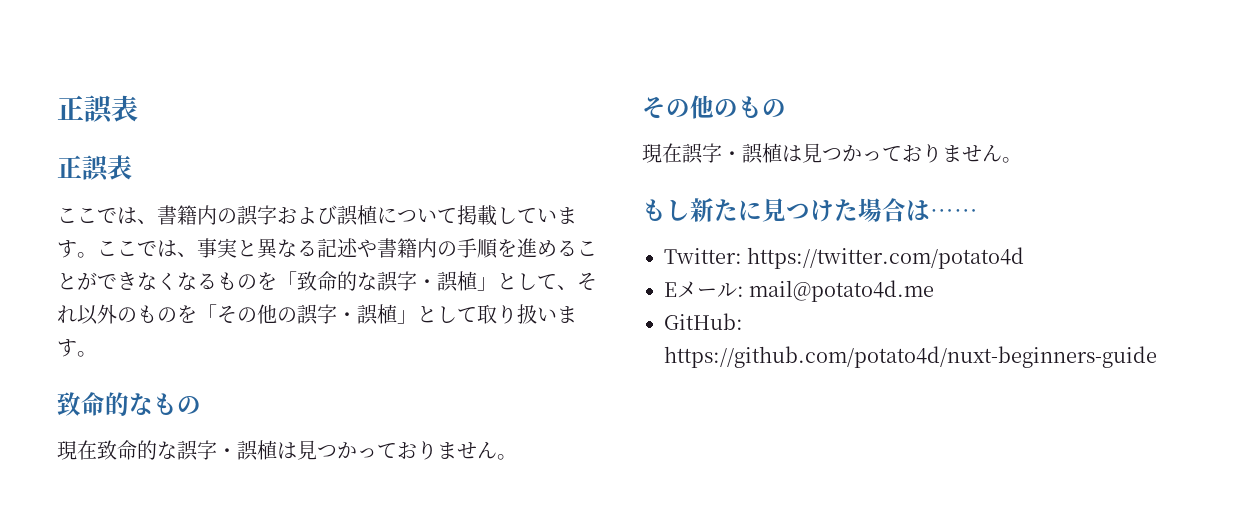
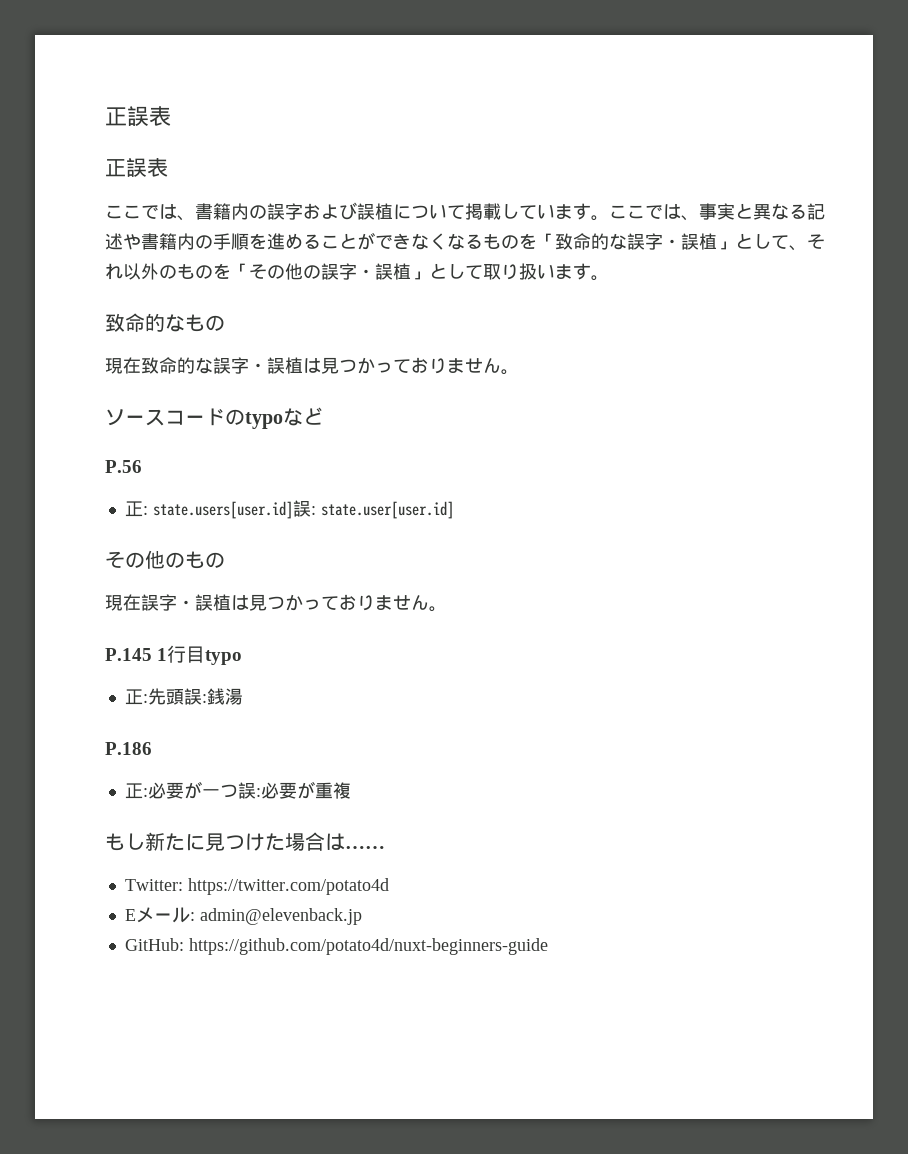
+ ソースコードのtypoなど
+ P.56
+ 正: state.users[user.id]誤: state.user[user.id]
+ P.145 1行目typo
+ 正:先頭誤:銭湯
+ P.186
+ 正:必要が一つ誤:必要が重複
- Eメール: mail@potato4d.me
+ Eメール: admin@elevenback.jp

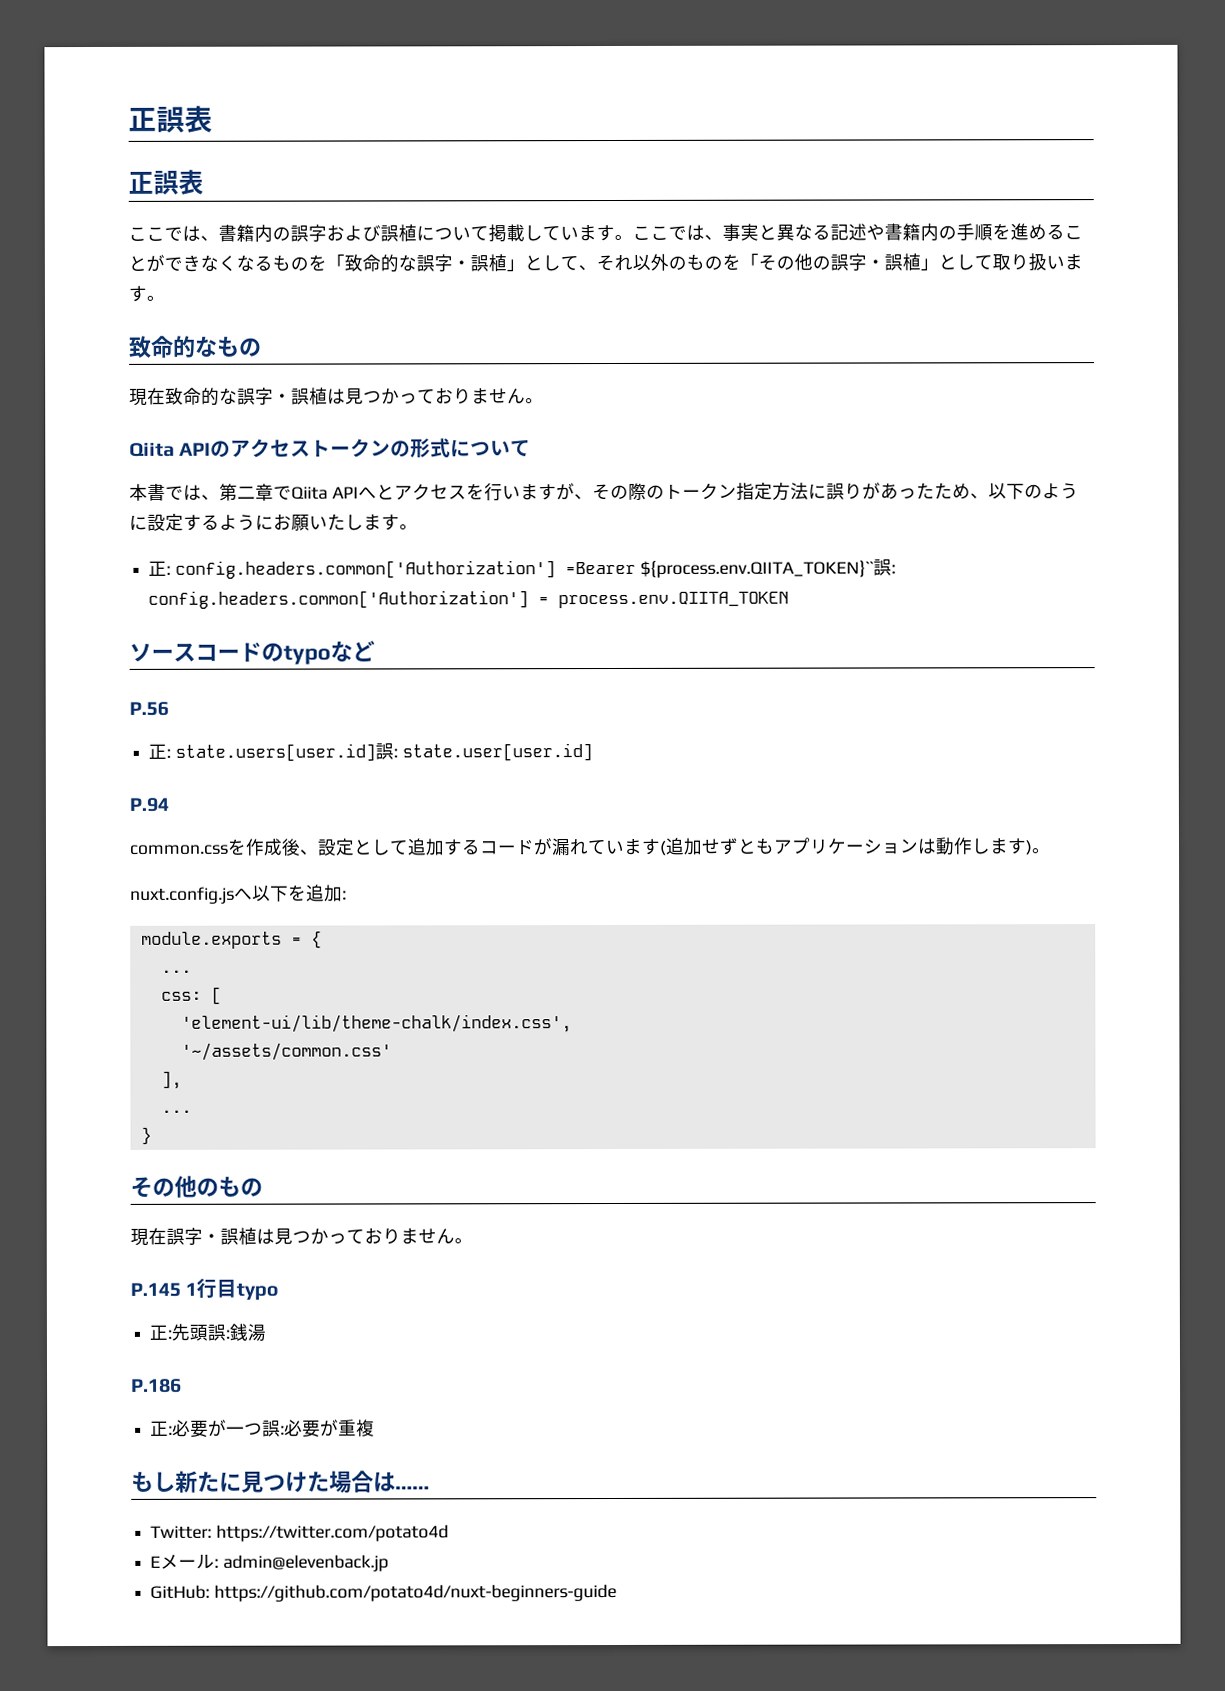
+ Qiita APIのアクセストークンの形式について
+ 本書では、第二章でQiita APIへとアクセスを行いますが、その際のトークン指定方法に誤りがあったため、以下のように設定するようにお願いたします。
+ 正: config.headers.common['Authorization'] =Bearer ${process.env.QIITA_TOKEN}``誤: config.headers.common['Authorization'] = process.env.QIITA_TOKEN
+ P.94
+ common.cssを作成後、設定として追加するコードが漏れています(追加せずともアプリケーションは動作します)。
+ nuxt.config.jsへ以下を追加:
+ module.exports = {
+ ...
+ css: [
+ 'element-ui/lib/theme-chalk/index.css',
+ '~/assets/common.css'
+ ],
+ ...
+ }

